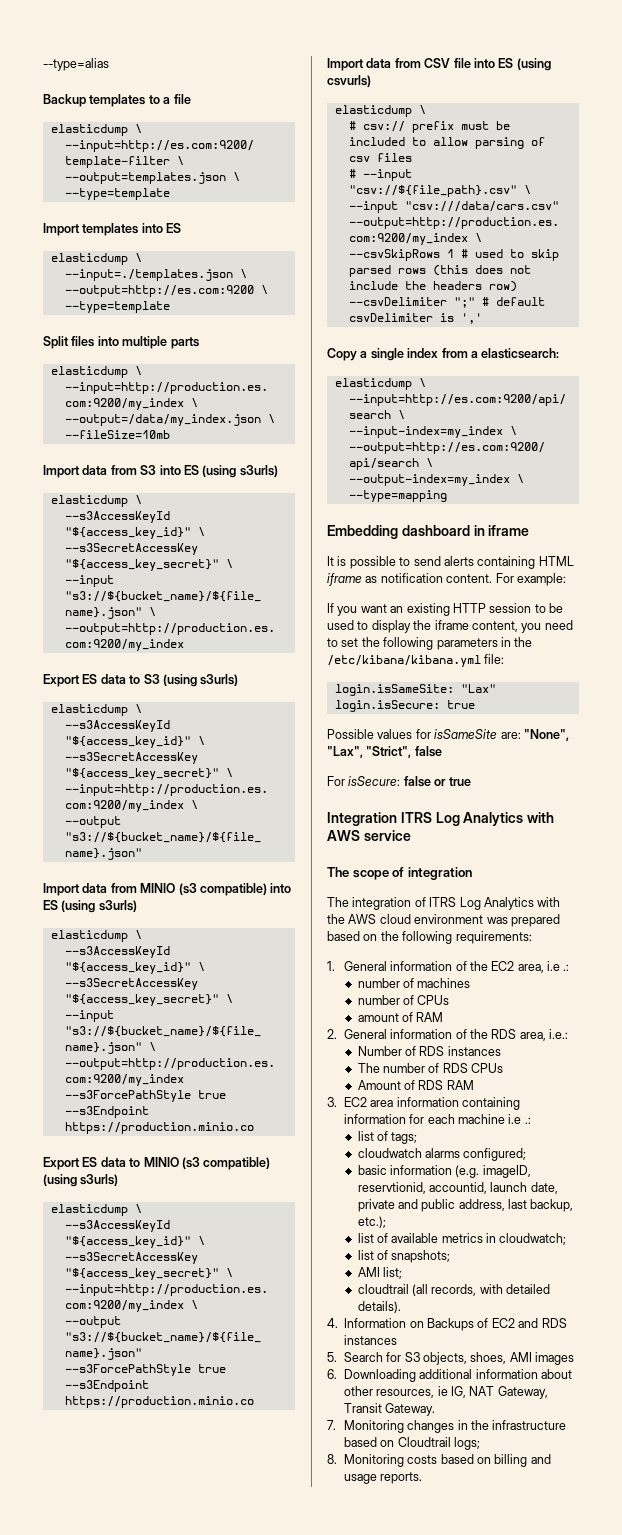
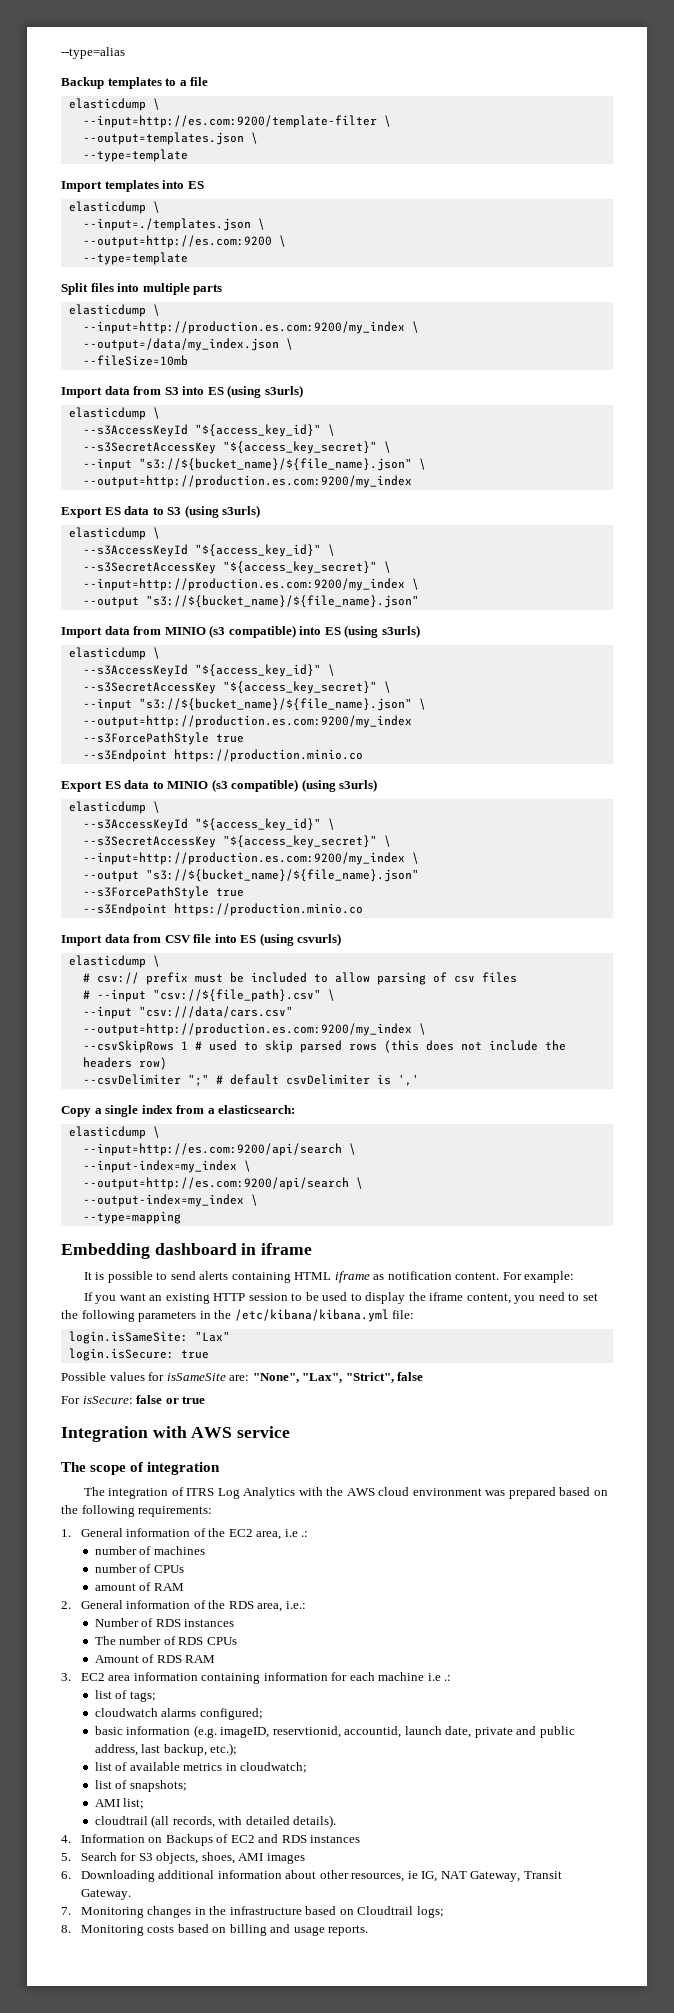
- Integration ITRS Log Analytics with AWS service
+ Integration with AWS service

